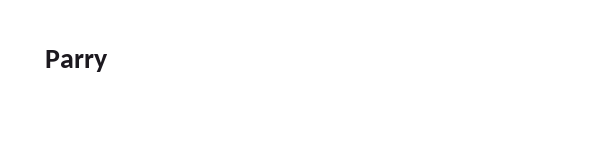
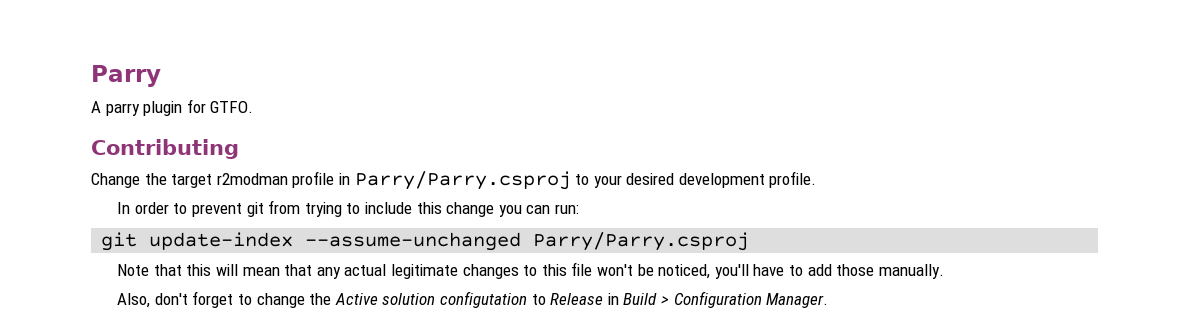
+ A parry plugin for GTFO.
+ Contributing
+ Change the target r2modman profile in Parry/Parry.csproj to your desired development profile.
+ In order to prevent git from trying to include this change you can run:
+ git update-index --assume-unchanged Parry/Parry.csproj
+ Note that this will mean that any actual legitimate changes to this file won't be noticed, you'll have to add those manually.
+ Also, don't forget to change the Active solution configutation to Release in Build > Configuration Manager.

